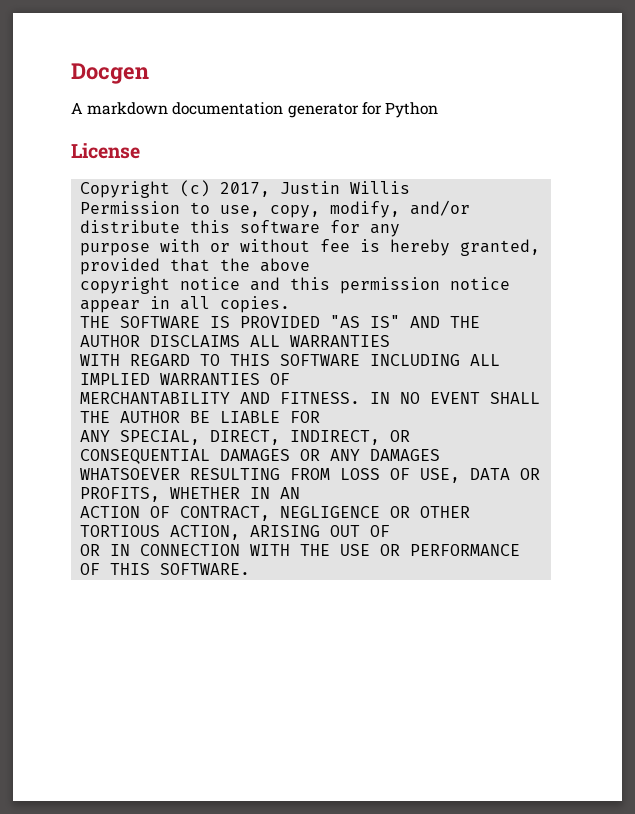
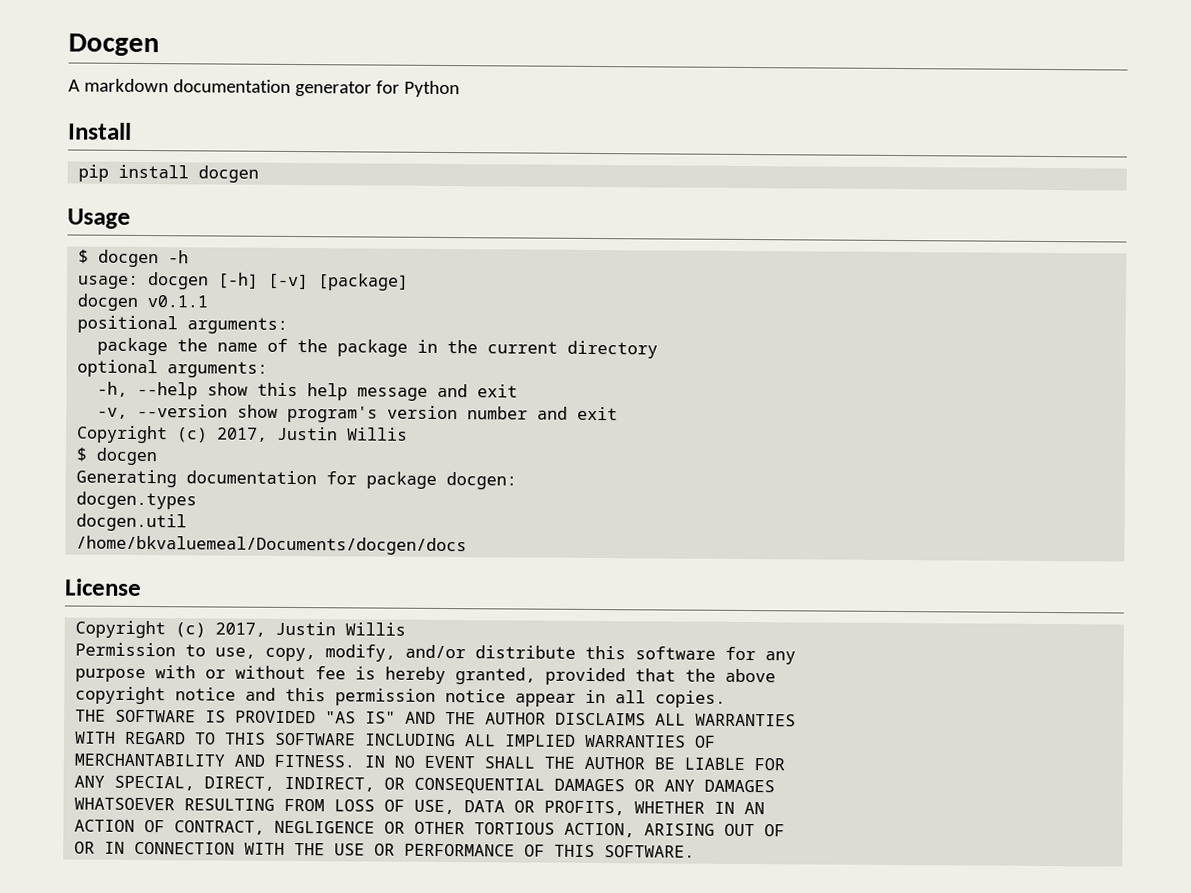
+ Install
+ pip install docgen
+ Usage
+ $ docgen -h
+ usage: docgen [-h] [-v] [package]
+ docgen v0.1.1
+ positional arguments:
+ package the name of the package in the current directory
+ optional arguments:
+ -h, --help show this help message and exit
+ -v, --version show program's version number and exit
+ Copyright (c) 2017, Justin Willis
+ $ docgen
+ Generating documentation for package docgen:
+ docgen.types
+ docgen.util
+ /home/bkvaluemeal/Documents/docgen/docs

